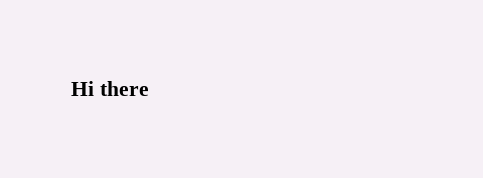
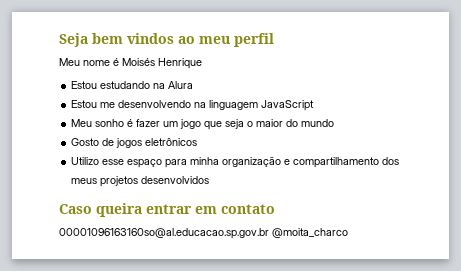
- Hi there
+ Seja bem vindos ao meu perfil
+ Meu nome é Moisés Henrique
+ Estou estudando na Alura
+ Estou me desenvolvendo na linguagem JavaScript
+ Meu sonho é fazer um jogo que seja o maior do mundo
+ Gosto de jogos eletrônicos
+ Utilizo esse espaço para minha organização e compartilhamento dos meus projetos desenvolvidos
+ Caso queira entrar em contato
+ 00001096163160so@al.educacao.sp.gov.br @moita_charco

